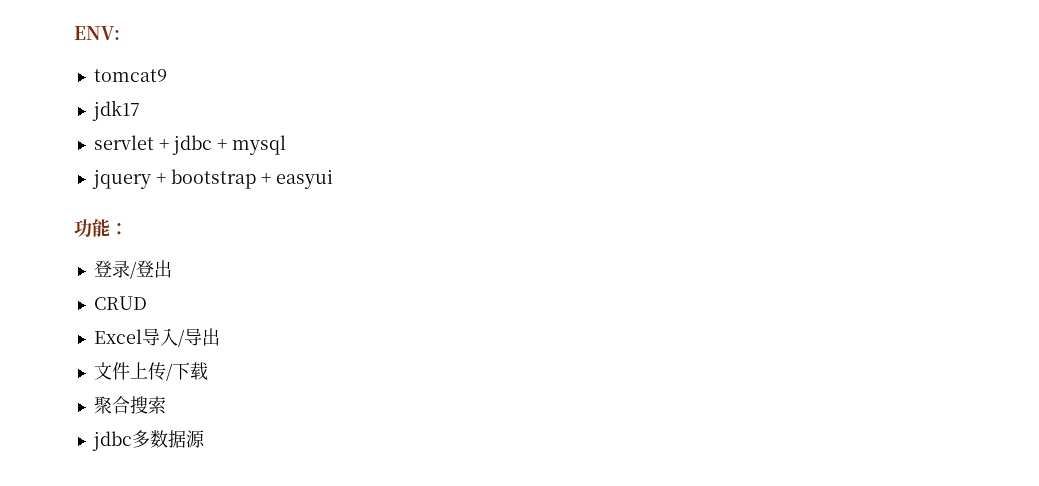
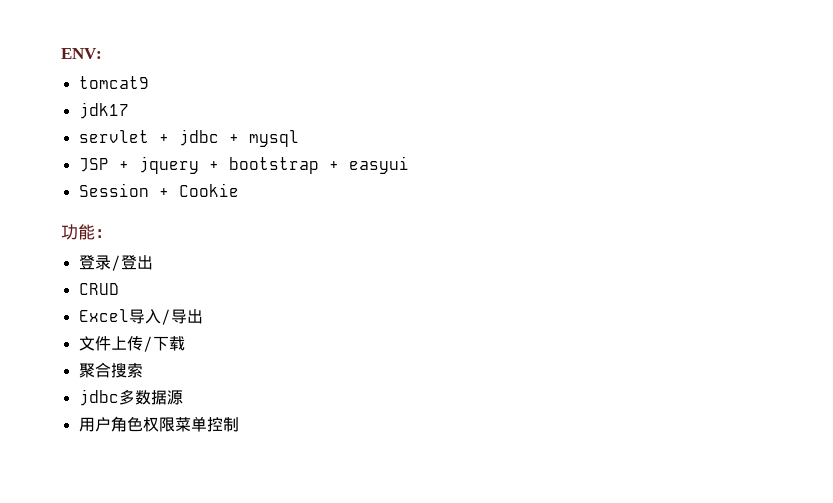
- jquery + bootstrap + easyui
+ JSP + jquery + bootstrap + easyui
+ Session + Cookie
+ 用户角色权限菜单控制

